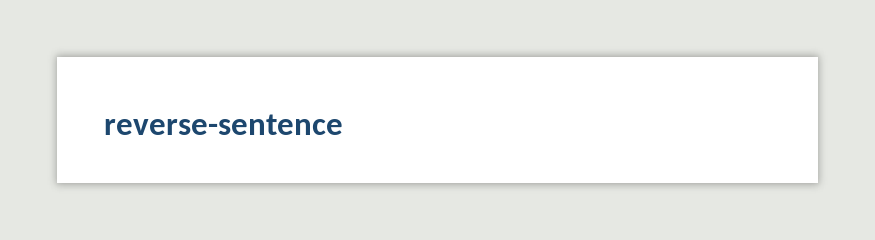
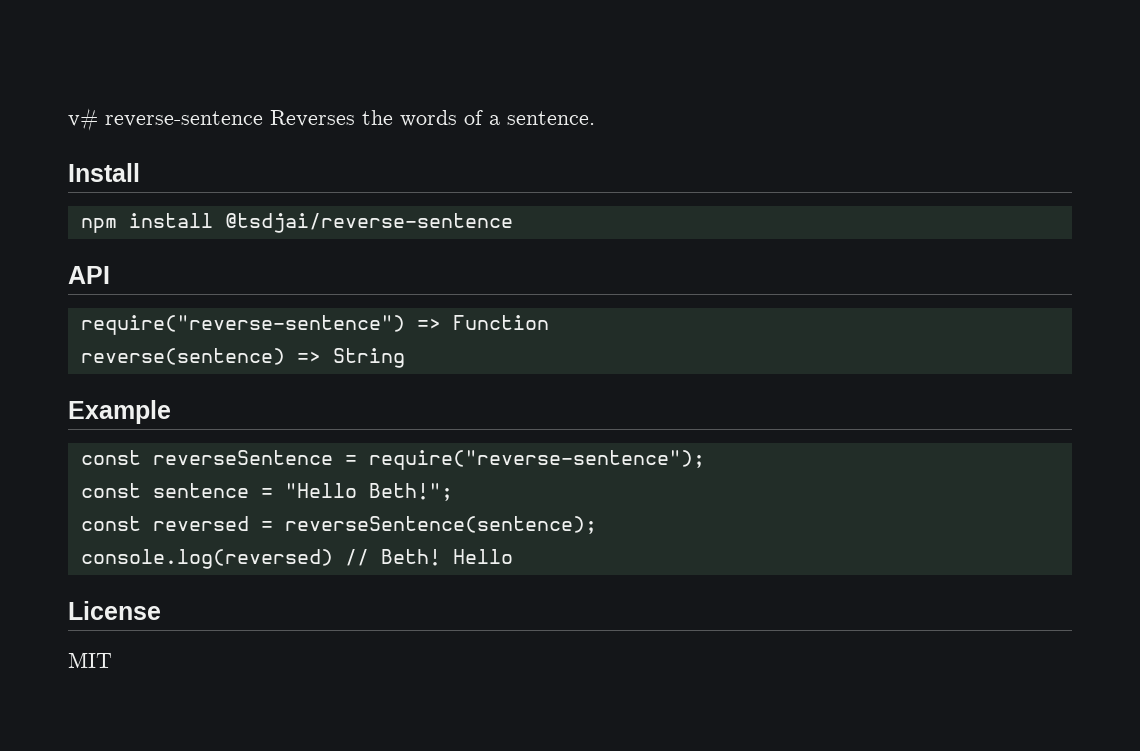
- reverse-sentence
+ v# reverse-sentence Reverses the words of a sentence.
+ Install
+ npm install @tsdjai/reverse-sentence
+ API
+ require("reverse-sentence") => Function
+ reverse(sentence) => String
+ Example
+ const reverseSentence = require("reverse-sentence");
+ const sentence = "Hello Beth!";
+ const reversed = reverseSentence(sentence);
+ console.log(reversed) // Beth! Hello
+ License
+ MIT

